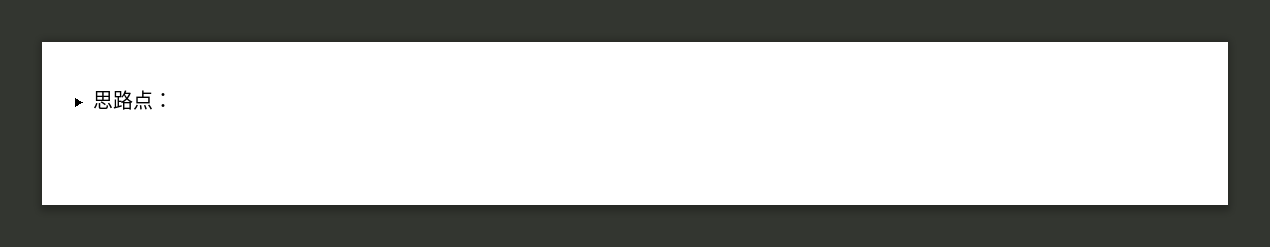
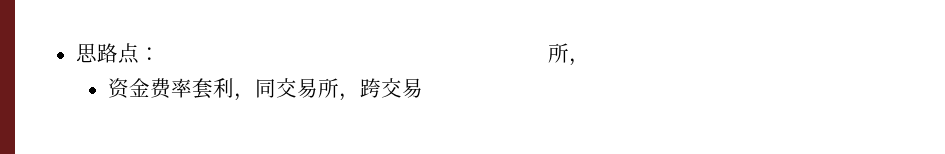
+ 资金费率套利，同交易所，跨交易所，

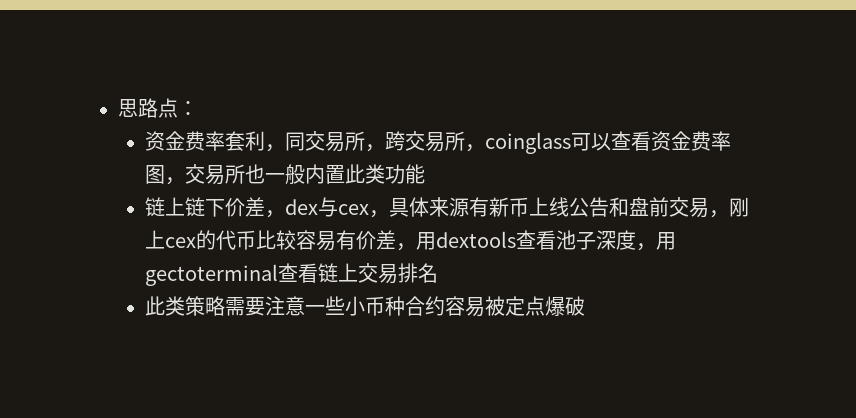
- 资金费率套利，同交易所，跨交易所，
+ 资金费率套利，同交易所，跨交易所，coinglass可以查看资金费率图，交易所也一般内置此类功能
+ 链上链下价差，dex与cex，具体来源有新币上线公告和盘前交易，刚上cex的代币比较容易有价差，用dextools查看池子深度，用gectoterminal查看链上交易排名
+ 此类策略需要注意一些小币种合约容易被定点爆破

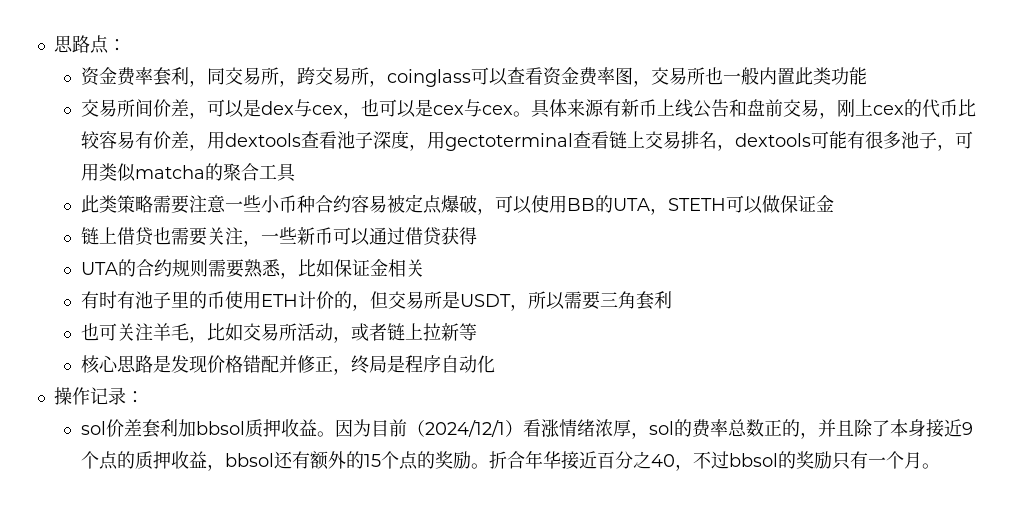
- 链上链下价差，dex与cex，具体来源有新币上线公告和盘前交易，刚上cex的代币比较容易有价差，用dextools查看池子深度，用gectoterminal查看链上交易排名
+ 交易所间价差，可以是dex与cex，也可以是cex与cex。具体来源有新币上线公告和盘前交易，刚上cex的代币比较容易有价差，用dextools查看池子深度，用gectoterminal查看链上交易排名，dextools可能有很多池子，可用类似matcha的聚合工具
- 此类策略需要注意一些小币种合约容易被定点爆破
+ 此类策略需要注意一些小币种合约容易被定点爆破，可以使用BB的UTA，STETH可以做保证金
+ 链上借贷也需要关注，一些新币可以通过借贷获得
+ UTA的合约规则需要熟悉，比如保证金相关
+ 有时有池子里的币使用ETH计价的，但交易所是USDT，所以需要三角套利
+ 也可关注羊毛，比如交易所活动，或者链上拉新等
+ 核心思路是发现价格错配并修正，终局是程序自动化
+ 操作记录：
+ sol价差套利加bbsol质押收益。因为目前（2024/12/1）看涨情绪浓厚，sol的费率总数正的，并且除了本身接近9个点的质押收益，bbsol还有额外的15个点的奖励。折合年华接近百分之40，不过bbsol的奖励只有一个月。

